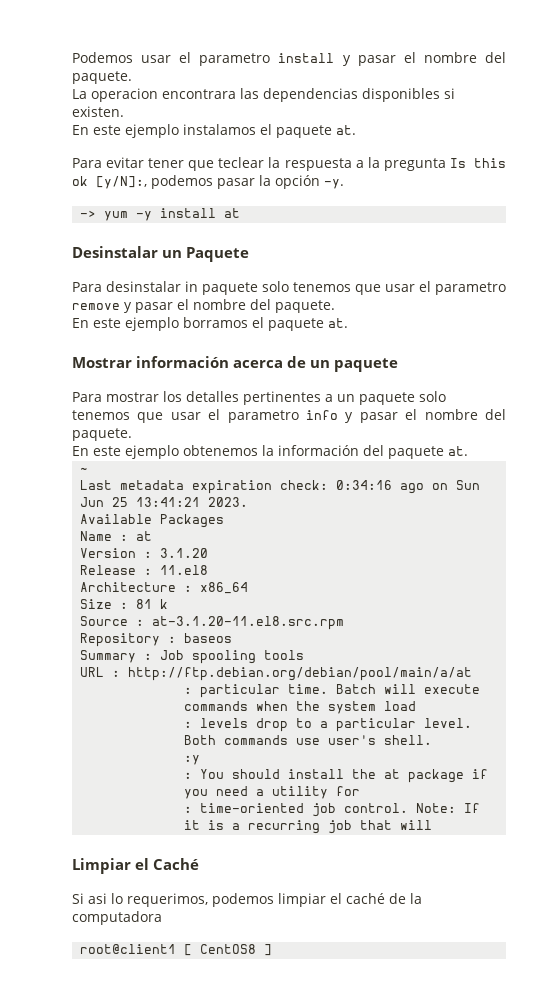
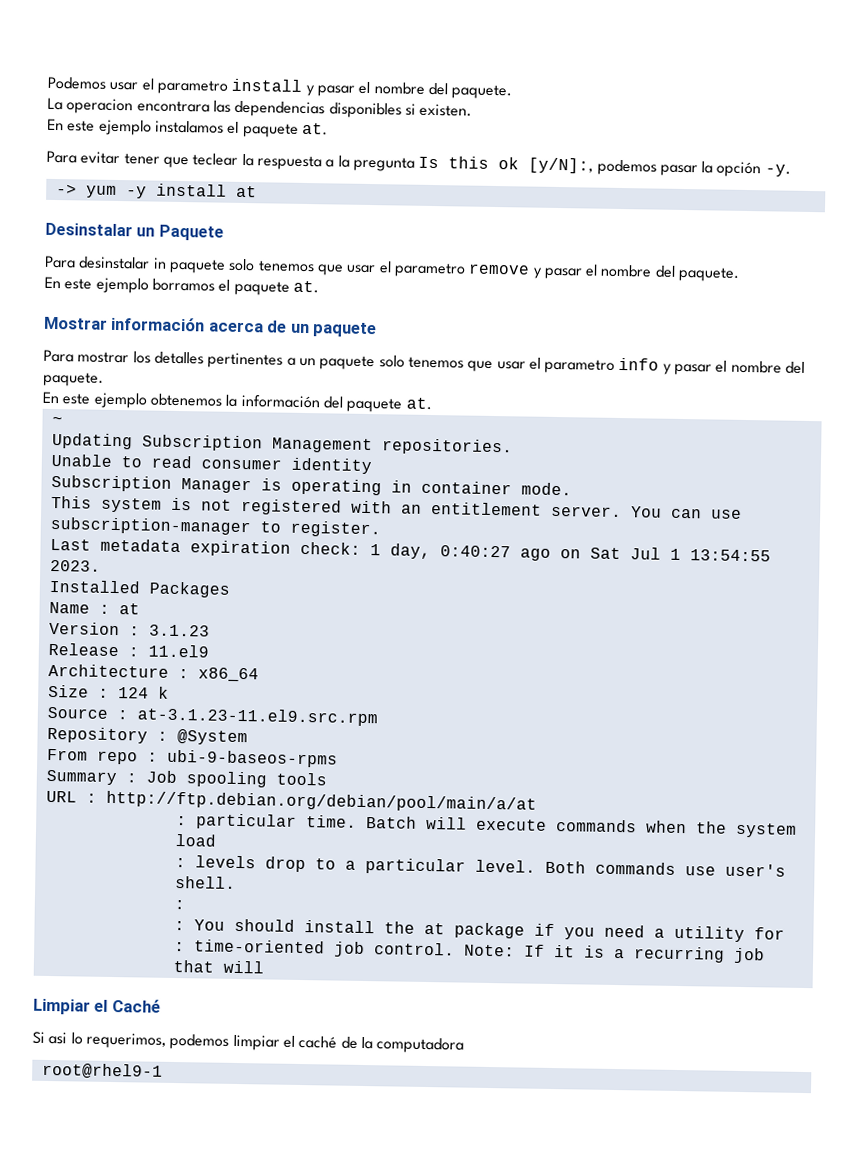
- Last metadata expiration check: 0:34:16 ago on Sun Jun 25 13:41:21 2023.
+ Updating Subscription Management repositories.
+ Unable to read consumer identity
+ Subscription Manager is operating in container mode.
+ This system is not registered with an entitlement server. You can use subscription-manager to register.
+ Last metadata expiration check: 1 day, 0:40:27 ago on Sat Jul 1 13:54:55 2023.
- Available Packages
+ Installed Packages
- Version : 3.1.20
+ Version : 3.1.23
- Release : 11.el8
+ Release : 11.el9
- Size : 81 k
+ Size : 124 k
- Source : at-3.1.20-11.el8.src.rpm
+ Source : at-3.1.23-11.el9.src.rpm
- Repository : baseos
+ Repository : @System
+ From repo : ubi-9-baseos-rpms
  Both commands use user's shell.
- :y
+ :
- root@client1 [ CentOS8 ]
+ root@rhel9-1

